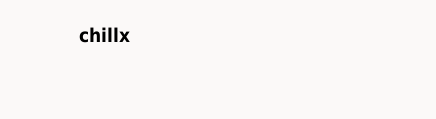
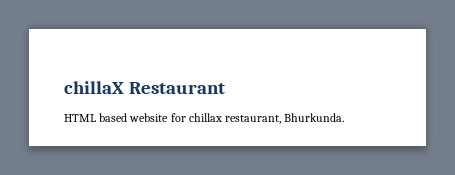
- chillx
+ chillaX Restaurant
+ HTML based website for chillax restaurant, Bhurkunda.

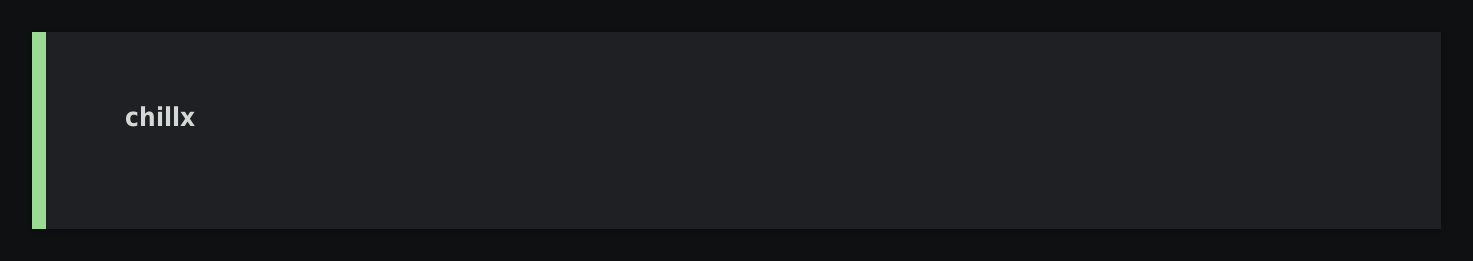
- chillaX Restaurant
- HTML based website for chillax restaurant, Bhurkunda.
+ chillx

